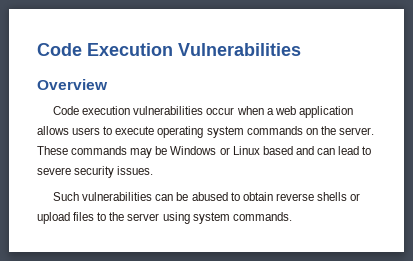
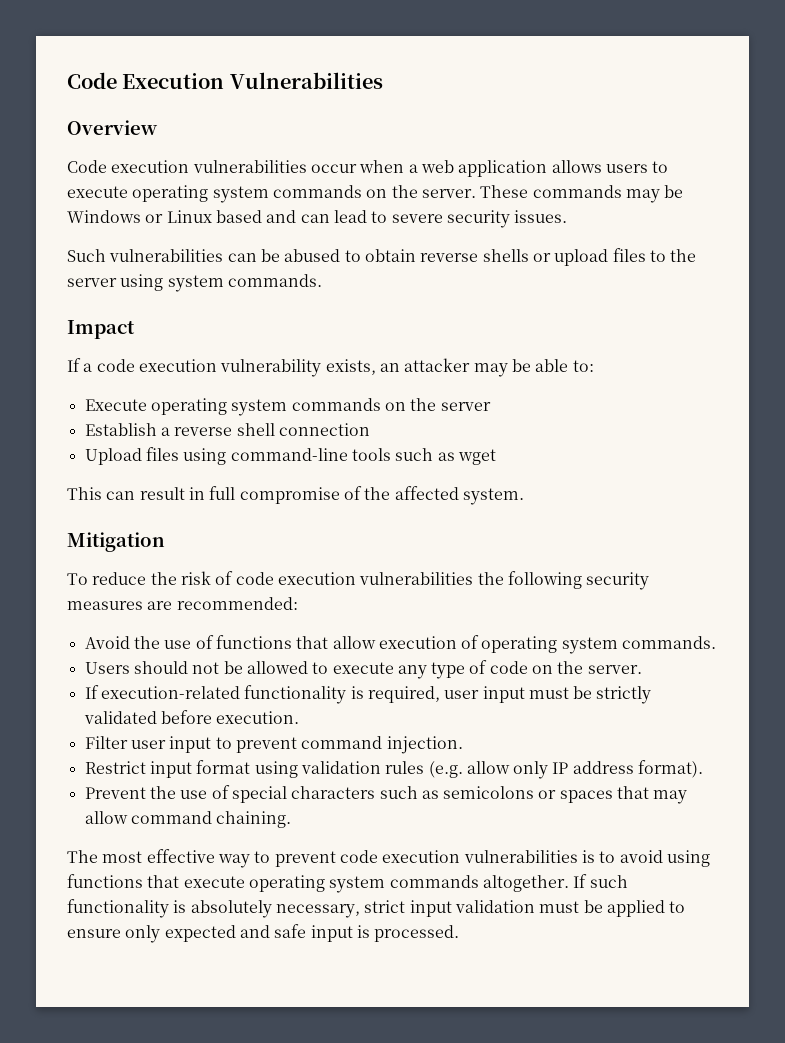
+ Impact
+ If a code execution vulnerability exists, an attacker may be able to:
+ Execute operating system commands on the server
+ Establish a reverse shell connection
+ Upload files using command-line tools such as wget
+ This can result in full compromise of the affected system.
+ Mitigation
+ To reduce the risk of code execution vulnerabilities the following security measures are recommended:
+ Avoid the use of functions that allow execution of operating system commands.
+ Users should not be allowed to execute any type of code on the server.
+ If execution-related functionality is required, user input must be strictly validated before execution.
+ Filter user input to prevent command injection.
+ Restrict input format using validation rules (e.g. allow only IP address format).
+ Prevent the use of special characters such as semicolons or spaces that may allow command chaining.
+ The most effective way to prevent code execution vulnerabilities is to avoid using functions that execute operating system commands altogether. If such functionality is absolutely necessary, strict input validation must be applied to ensure only expected and safe input is processed.

